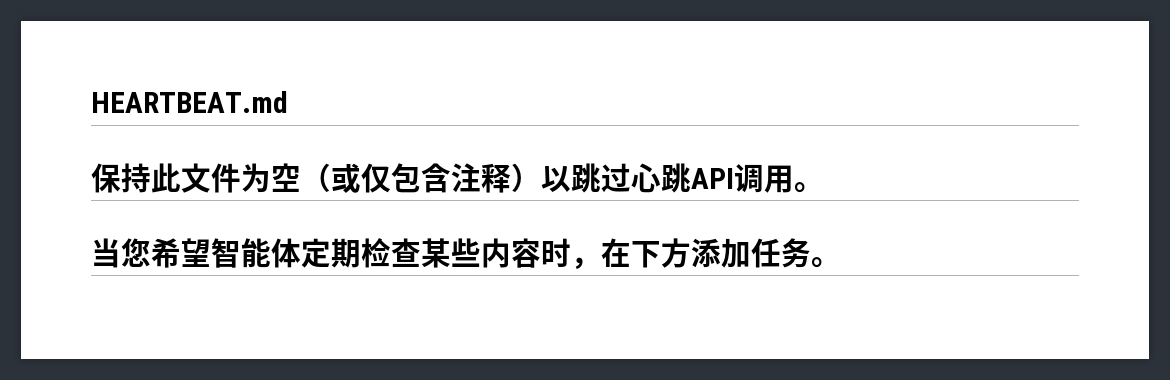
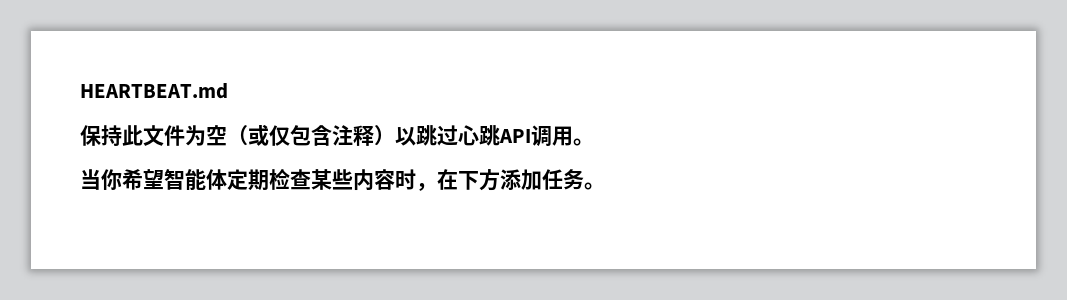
- 当您希望智能体定期检查某些内容时，在下方添加任务。
+ 当你希望智能体定期检查某些内容时，在下方添加任务。

